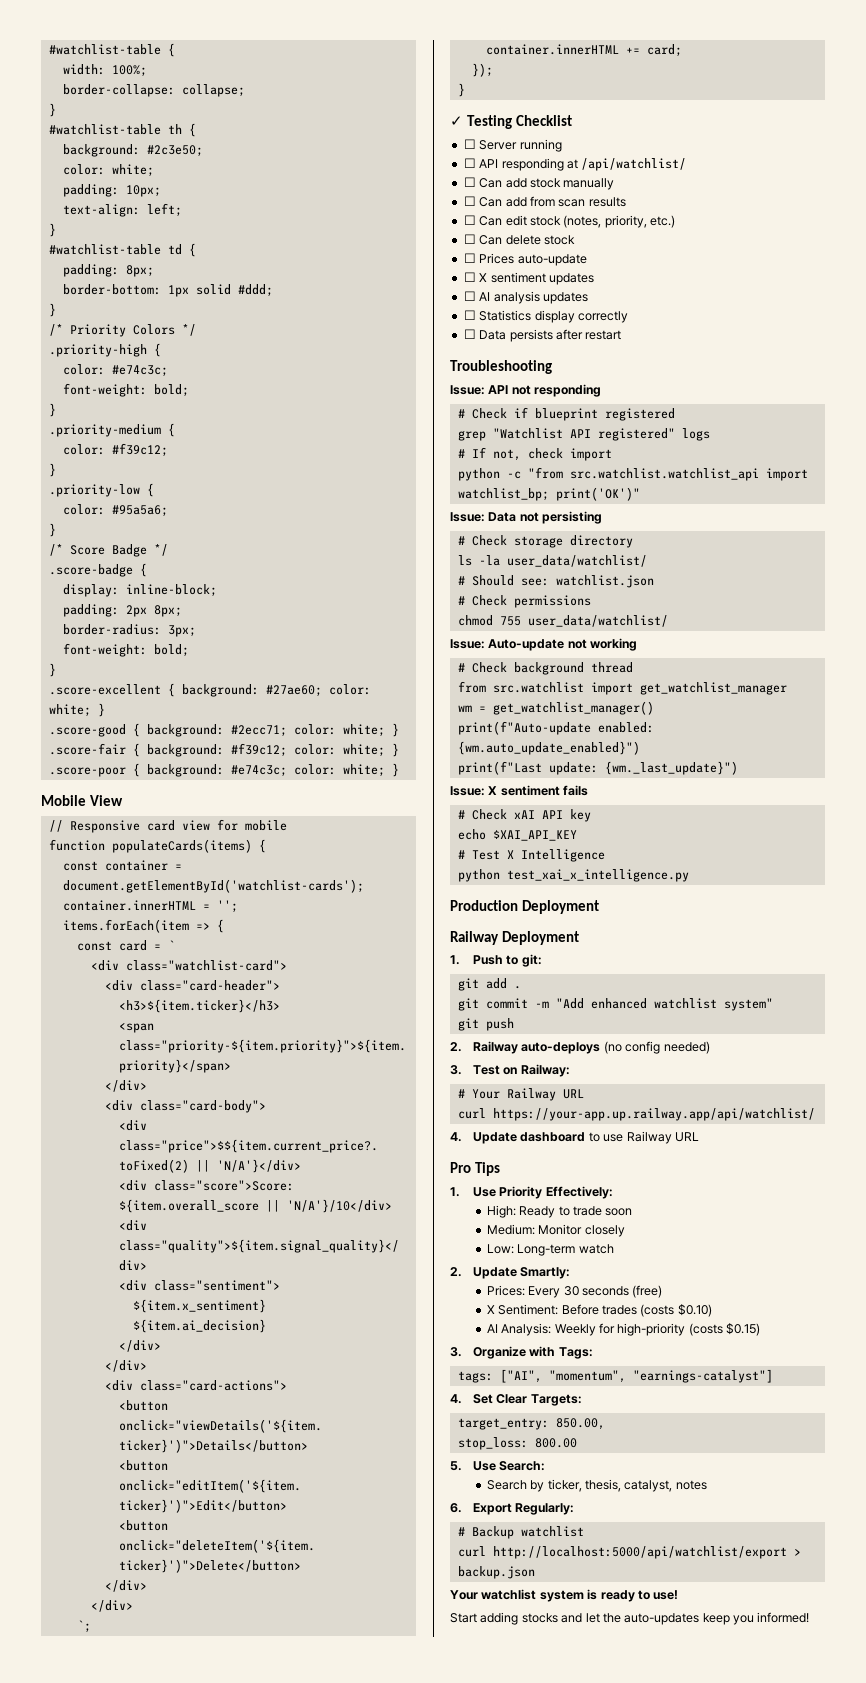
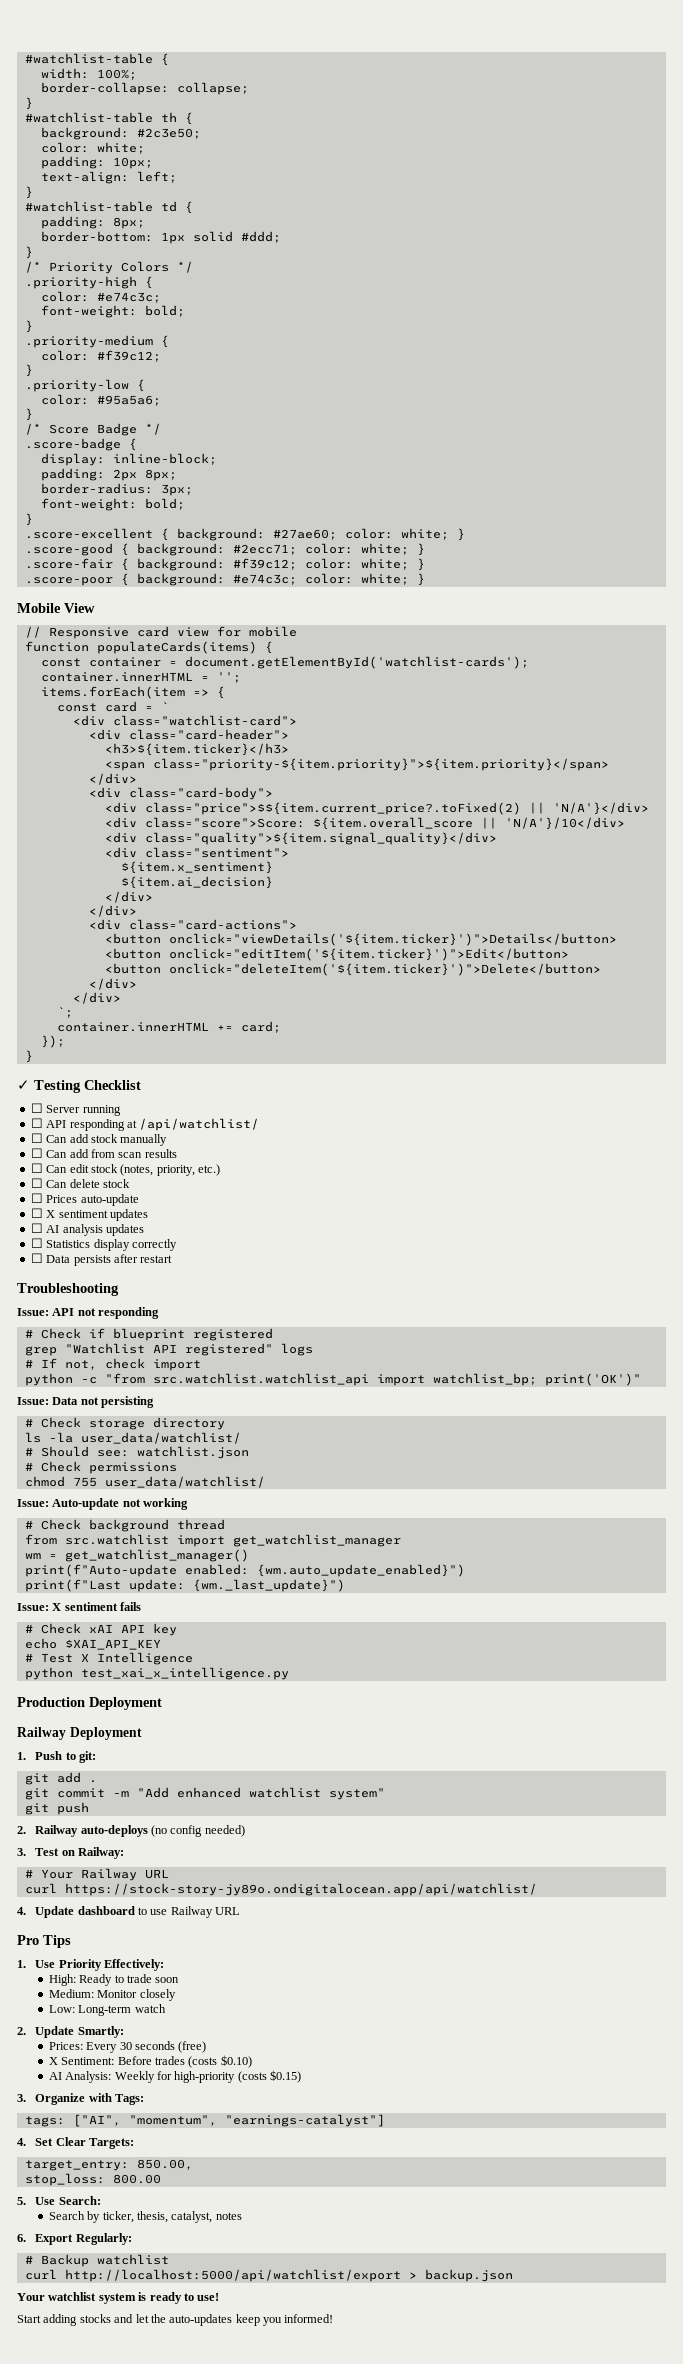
- curl https://your-app.up.railway.app/api/watchlist/
+ curl https://stock-story-jy89o.ondigitalocean.app/api/watchlist/

